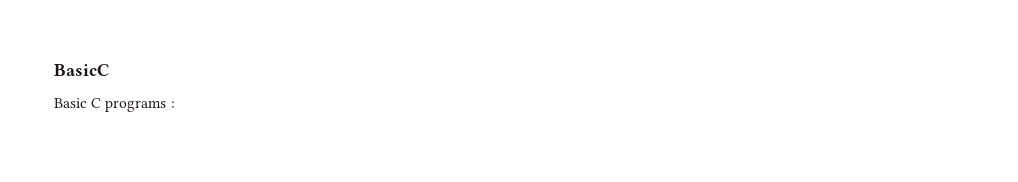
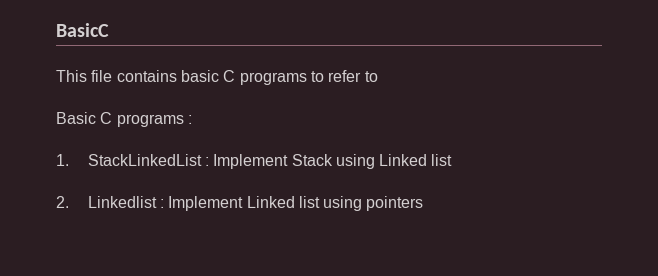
+ This file contains basic C programs to refer to
  Basic C programs :
+ 1. StackLinkedList : Implement Stack using Linked list
+ 2. Linkedlist : Implement Linked list using pointers

